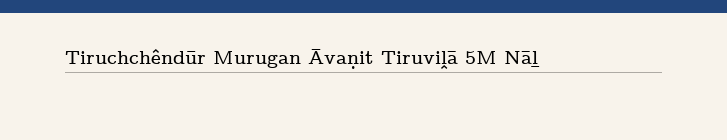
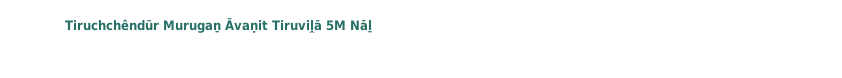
- Tiruchchêndūr Murugan Āvaṇit Tiruviḽā 5M Nāḻ
+ Tiruchchêndūr Murugaṉ Āvaṇit Tiruviḽā 5M Nāḻ

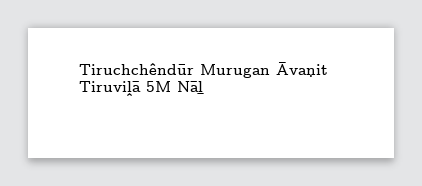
- Tiruchchêndūr Murugaṉ Āvaṇit Tiruviḽā 5M Nāḻ
+ Tiruchchêndūr Murugan Āvaṇit Tiruviḽā 5M Nāḻ

